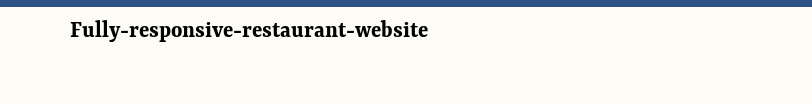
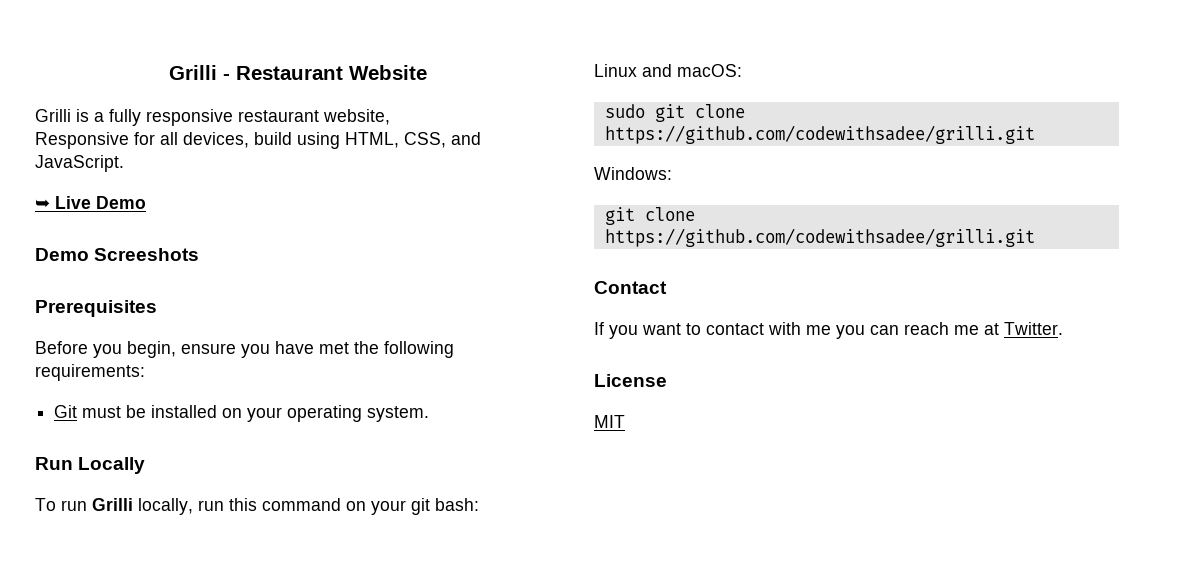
- Fully-responsive-restaurant-website
+ Grilli - Restaurant Website
+ Grilli is a fully responsive restaurant website,
+ Responsive for all devices, build using HTML, CSS, and JavaScript.
+ ➥ Live Demo
+ Demo Screeshots
+ Prerequisites
+ Before you begin, ensure you have met the following requirements:
+ Git must be installed on your operating system.
+ Run Locally
+ To run Grilli locally, run this command on your git bash:
+ Linux and macOS:
+ sudo git clone https://github.com/codewithsadee/grilli.git
+ Windows:
+ git clone https://github.com/codewithsadee/grilli.git
+ Contact
+ If you want to contact with me you can reach me at Twitter.
+ License
+ MIT

